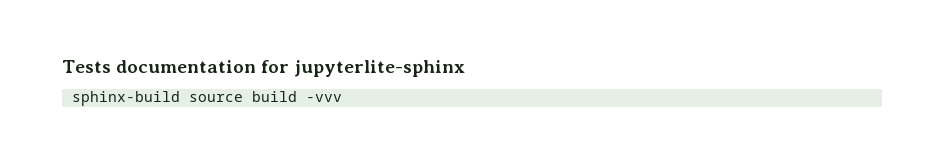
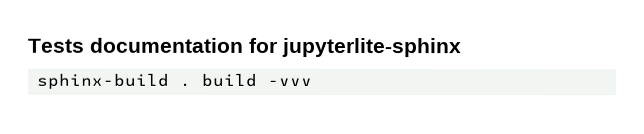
- sphinx-build source build -vvv
+ sphinx-build . build -vvv

